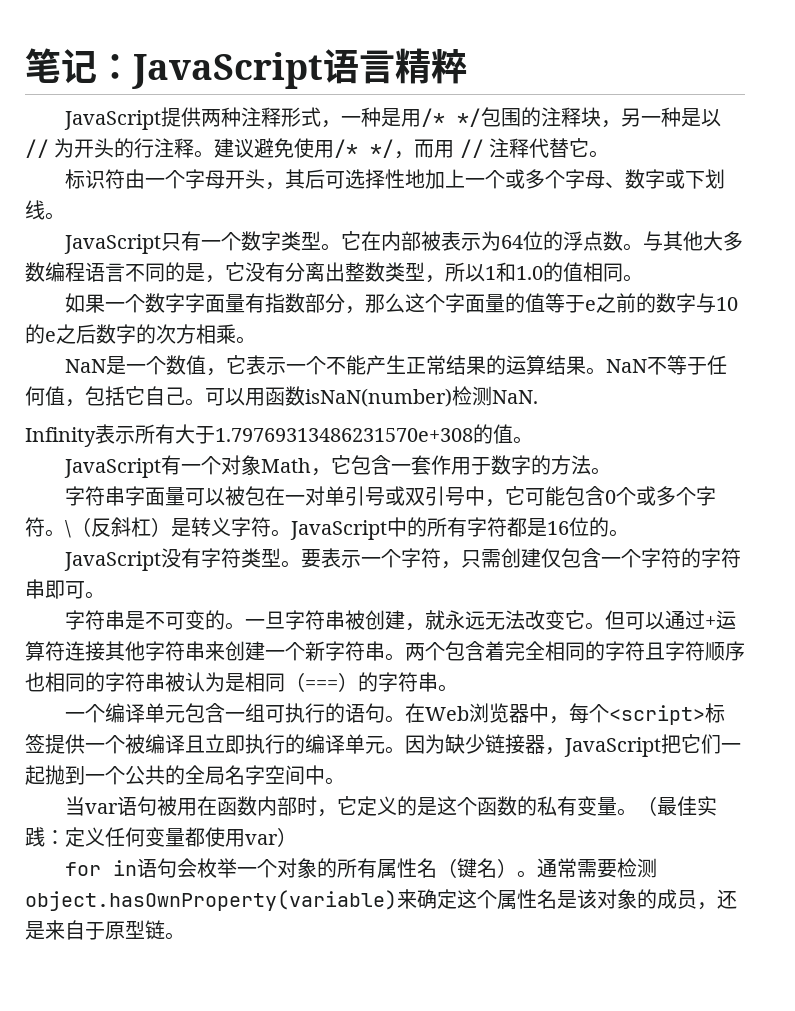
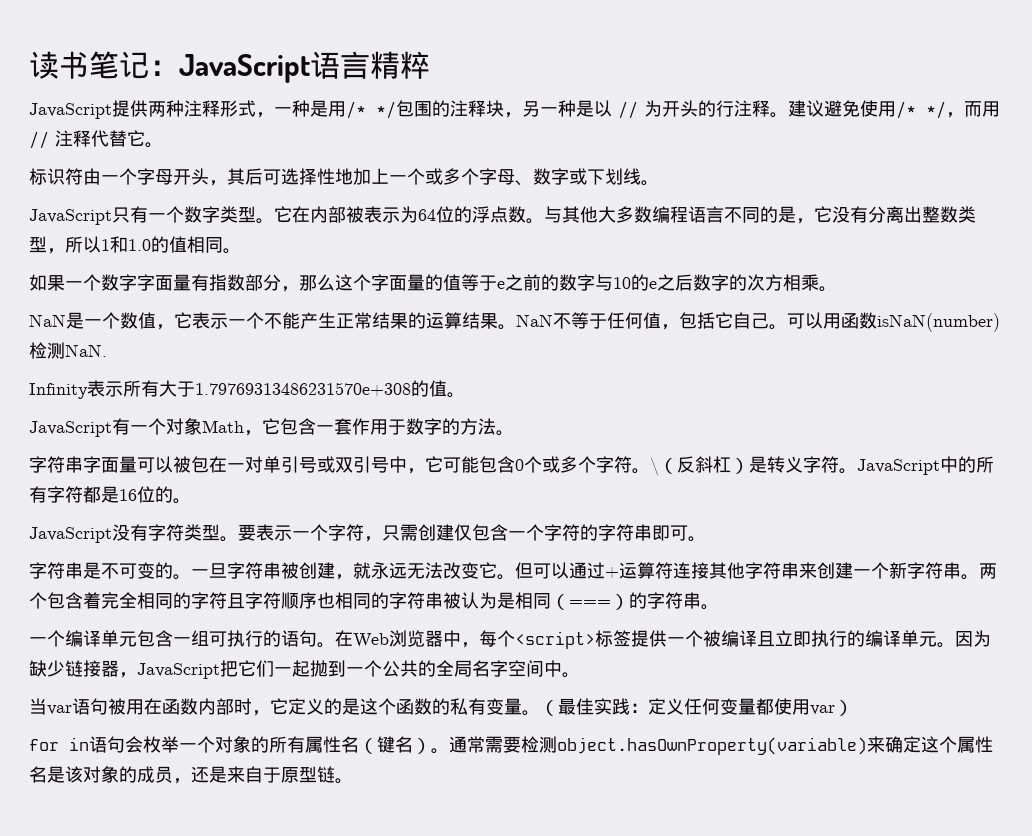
- 笔记：JavaScript语言精粹
+ 读书笔记：JavaScript语言精粹

